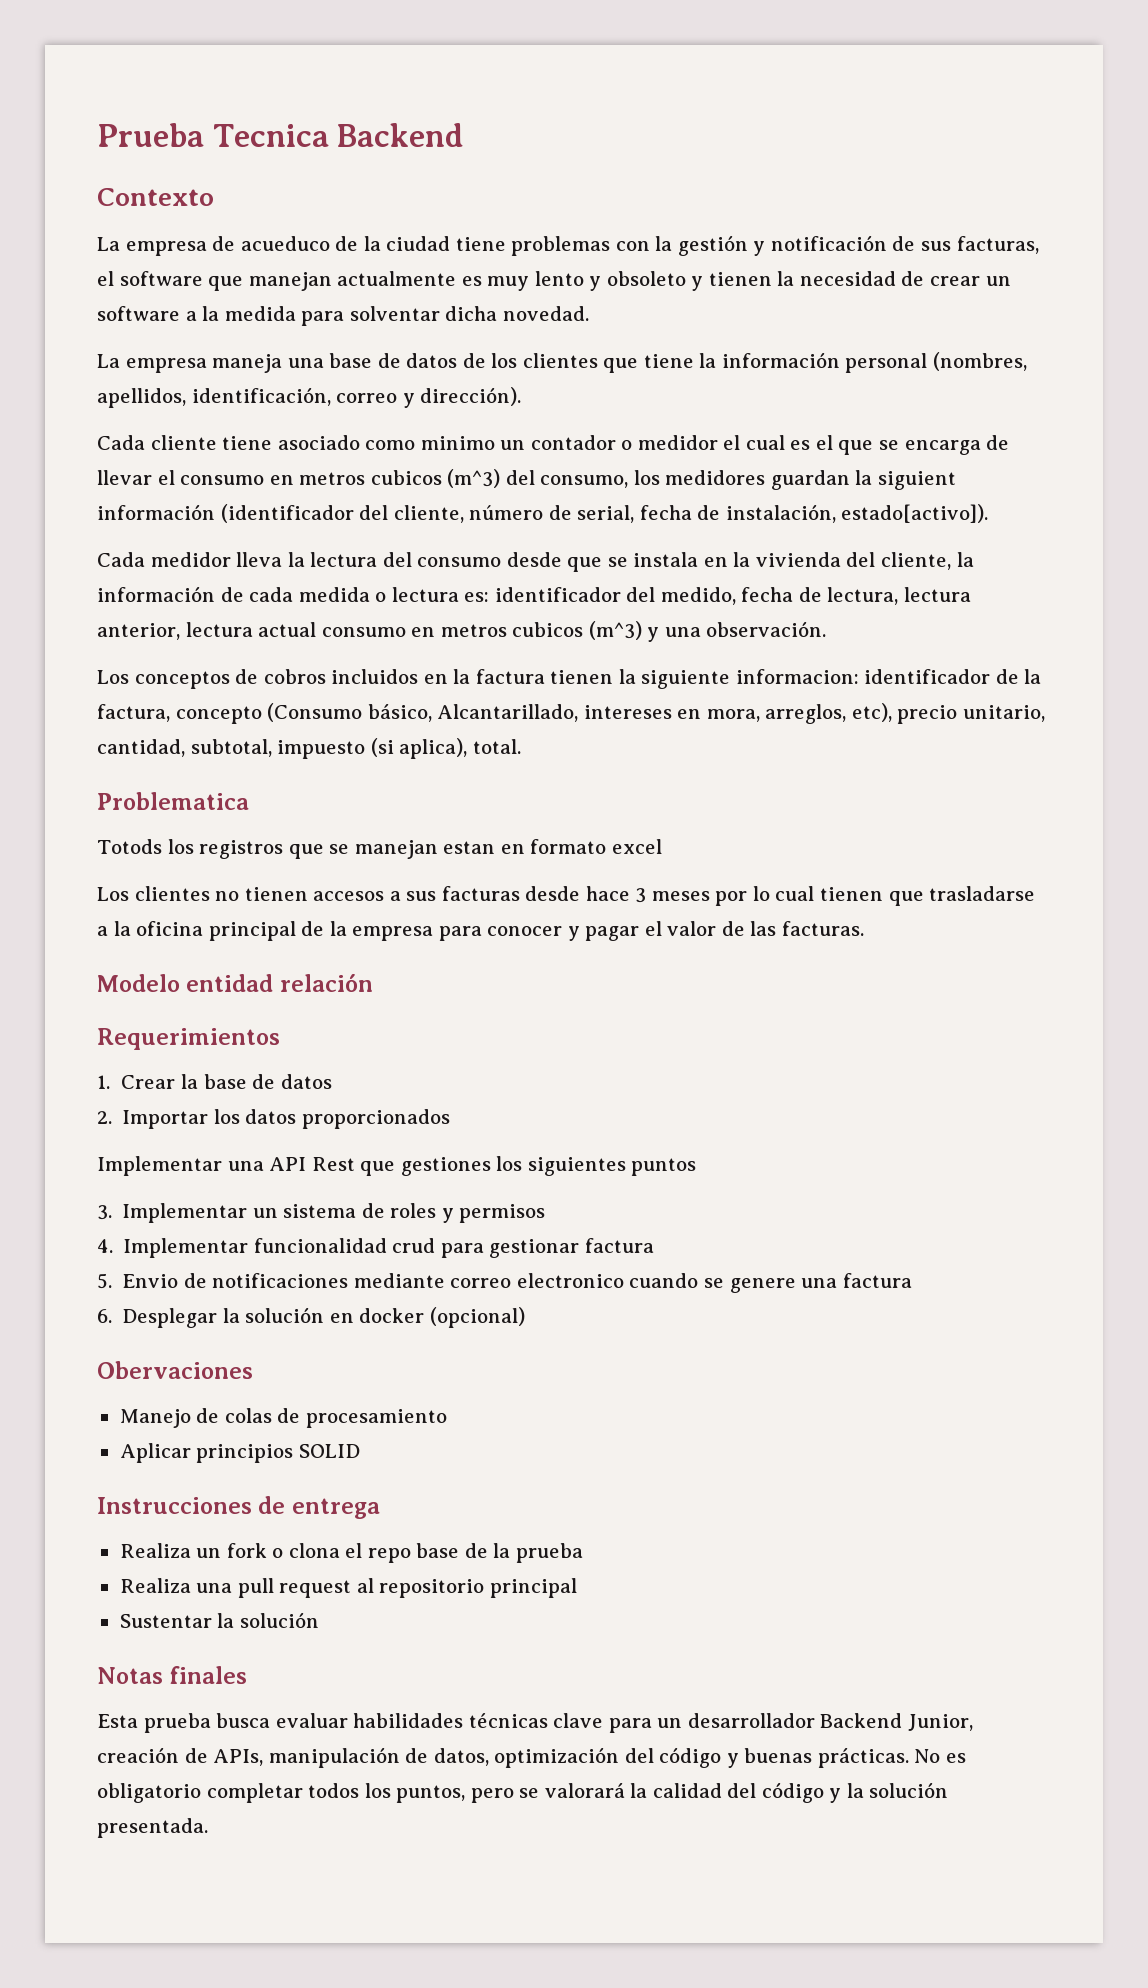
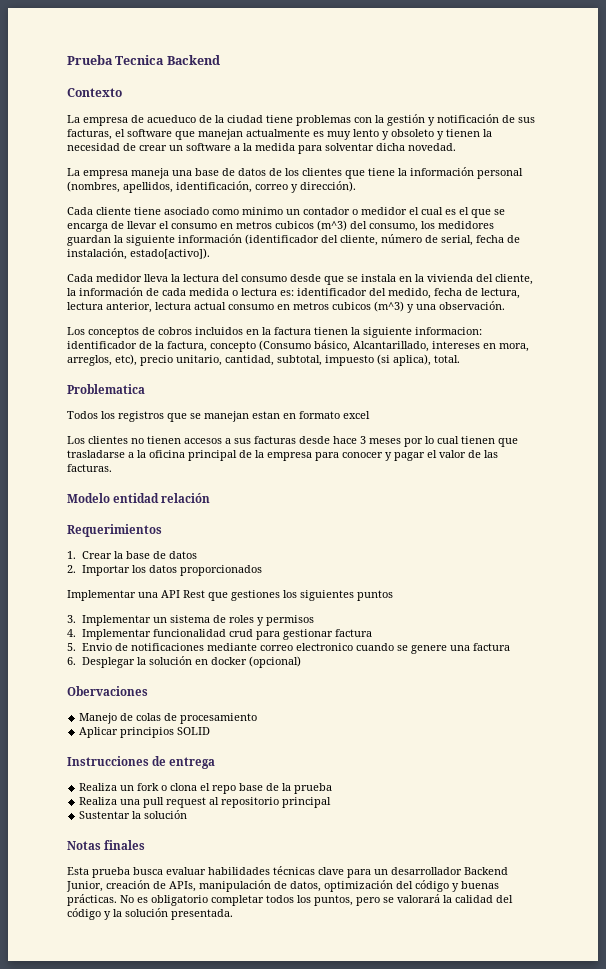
- Cada cliente tiene asociado como minimo un contador o medidor el cual es el que se encarga de llevar el consumo en metros cubicos (m^3) del consumo, los medidores guardan la siguient información (identificador del cliente, número de serial, fecha de instalación, estado[activo]).
+ Cada cliente tiene asociado como minimo un contador o medidor el cual es el que se encarga de llevar el consumo en metros cubicos (m^3) del consumo, los medidores guardan la siguiente información (identificador del cliente, número de serial, fecha de instalación, estado[activo]).
- Totods los registros que se manejan estan en formato excel
+ Todos los registros que se manejan estan en formato excel

